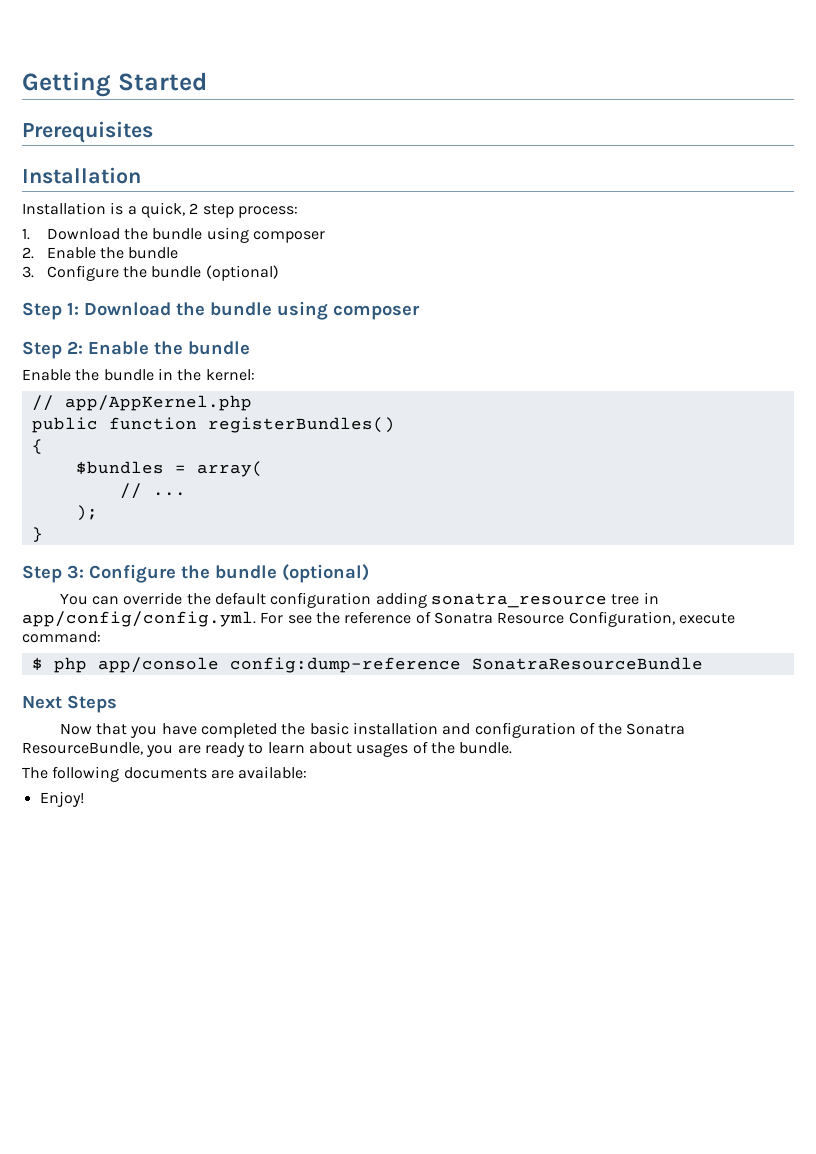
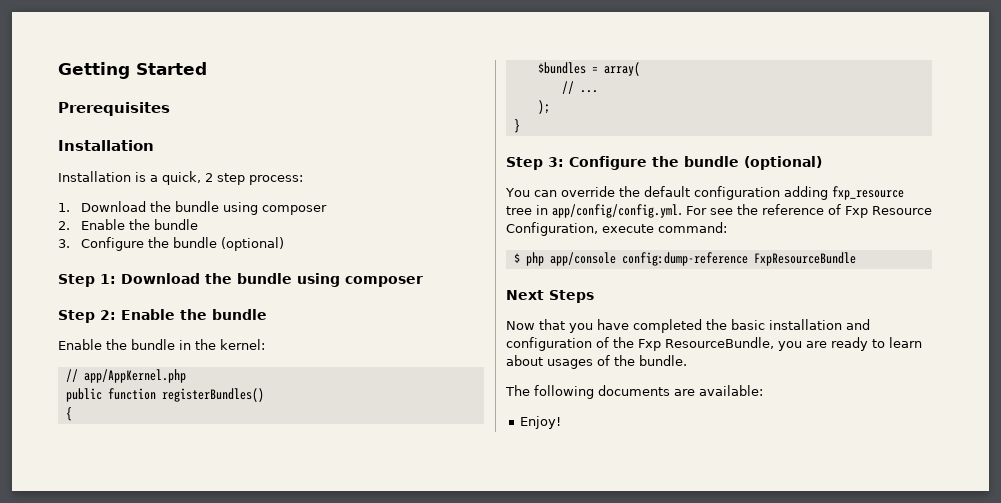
- You can override the default configuration adding sonatra_resource tree in app/config/config.yml. For see the reference of Sonatra Resource Configuration, execute command:
+ You can override the default configuration adding fxp_resource tree in app/config/config.yml. For see the reference of Fxp Resource Configuration, execute command:
- $ php app/console config:dump-reference SonatraResourceBundle
+ $ php app/console config:dump-reference FxpResourceBundle
- Now that you have completed the basic installation and configuration of the Sonatra ResourceBundle, you are ready to learn about usages of the bundle.
+ Now that you have completed the basic installation and configuration of the Fxp ResourceBundle, you are ready to learn about usages of the bundle.

